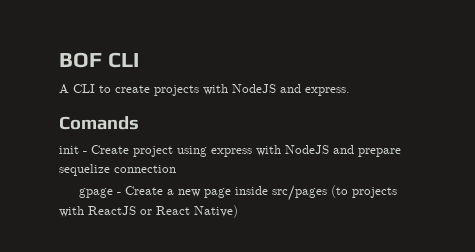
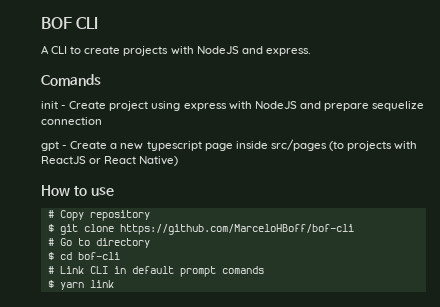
- gpage - Create a new page inside src/pages (to projects with ReactJS or React Native)
+ gpt - Create a new typescript page inside src/pages (to projects with ReactJS or React Native)
+ How to use
+ # Copy repository
+ $ git clone https://github.com/MarceloHBoff/bof-cli
+ # Go to directory
+ $ cd bof-cli
+ # Link CLI in default prompt comands
+ $ yarn link

